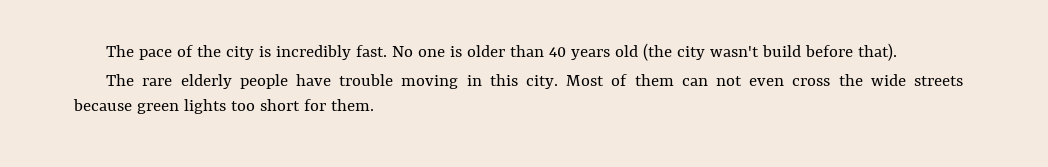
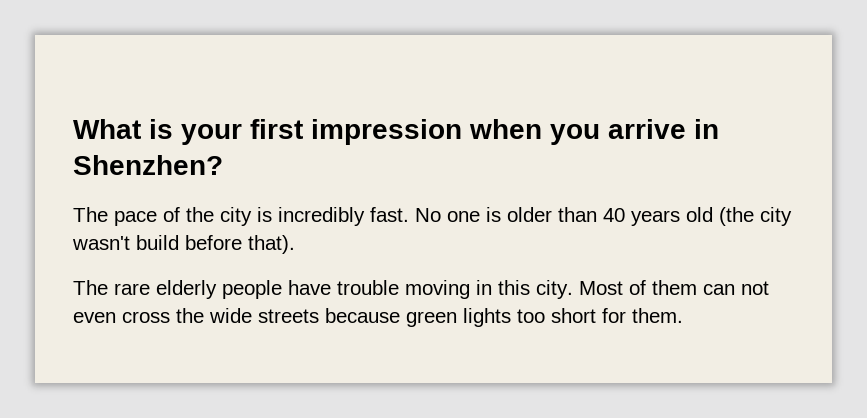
+ What is your first impression when you arrive in Shenzhen?

